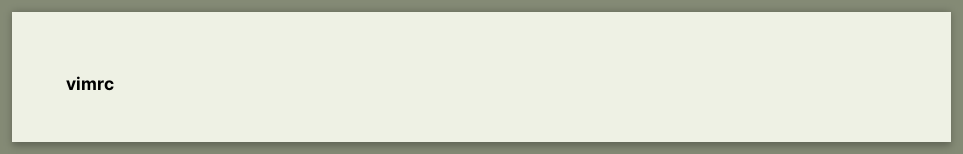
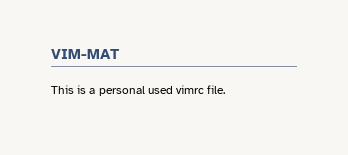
- vimrc
+ VIM-MAT
+ This is a personal used vimrc file.

